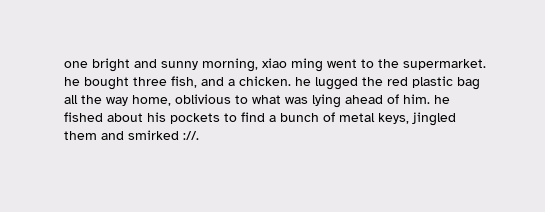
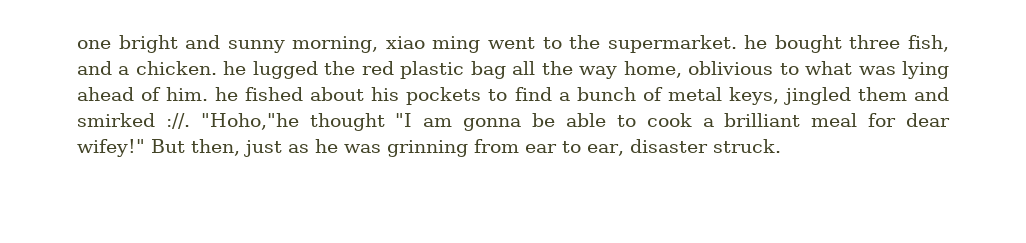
+ "Hoho,"he thought "I am gonna be able to cook a brilliant meal for dear wifey!" But then, just as he was grinning from ear to ear, disaster struck.

